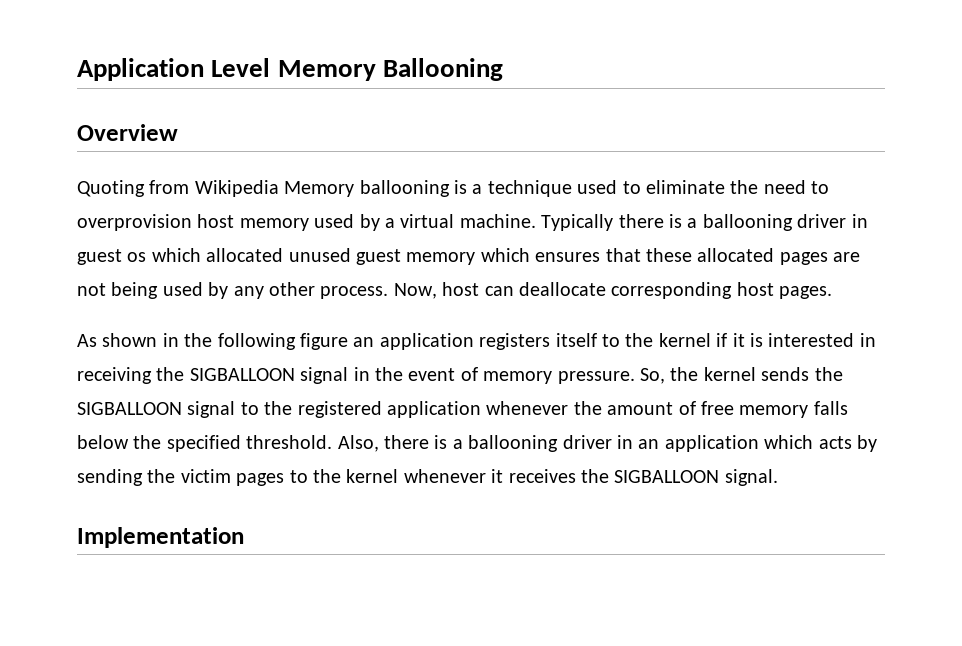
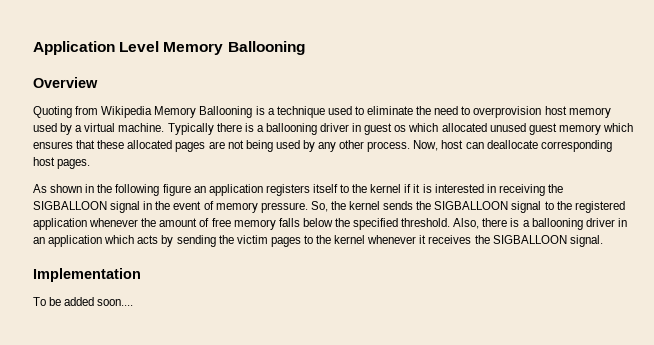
- Quoting from Wikipedia Memory ballooning is a technique used to eliminate the need to overprovision host memory used by a virtual machine.
+ Quoting from Wikipedia Memory Ballooning is a technique used to eliminate the need to overprovision host memory used by a virtual machine.
+ To be added soon....

